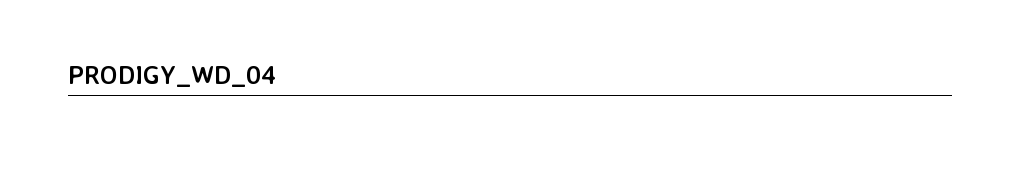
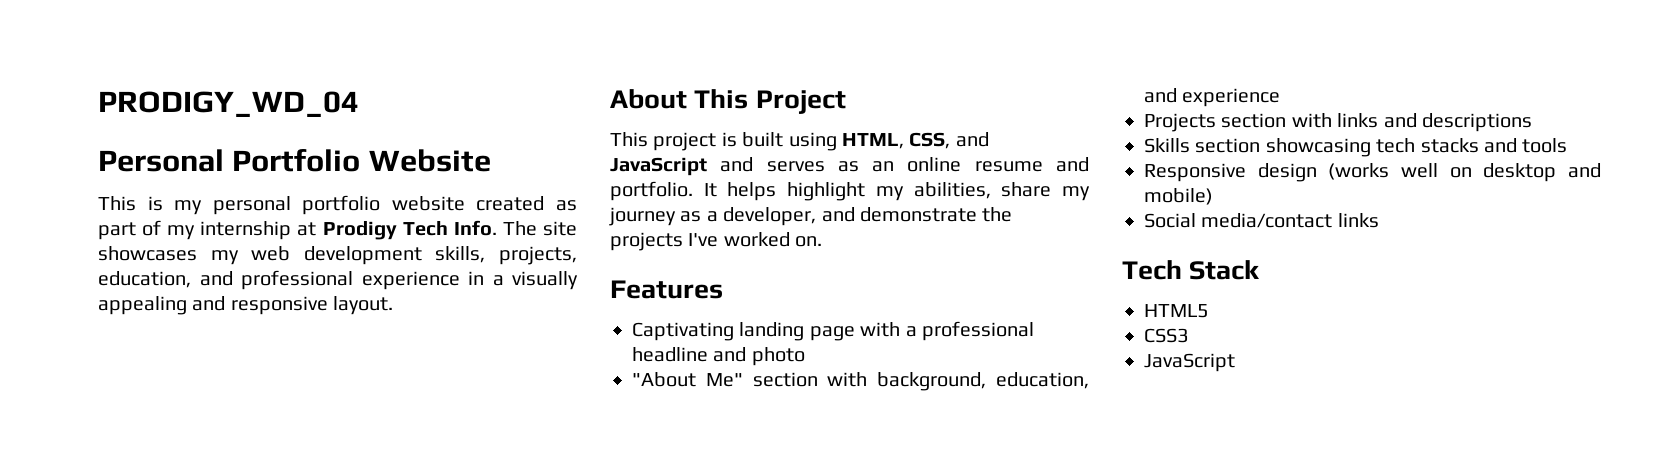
+ Personal Portfolio Website
+ This is my personal portfolio website created as part of my internship at Prodigy Tech Info. The site showcases my web development skills, projects, education, and professional experience in a visually appealing and responsive layout.
+ About This Project
+ This project is built using HTML, CSS, and JavaScript and serves as an online resume and portfolio. It helps highlight my abilities, share my journey as a developer, and demonstrate the projects I've worked on.
+ Features
+ Captivating landing page with a professional headline and photo
+ "About Me" section with background, education, and experience
+ Projects section with links and descriptions
+ Skills section showcasing tech stacks and tools
+ Responsive design (works well on desktop and mobile)
+ Social media/contact links
+ Tech Stack
+ HTML5
+ CSS3
+ JavaScript

